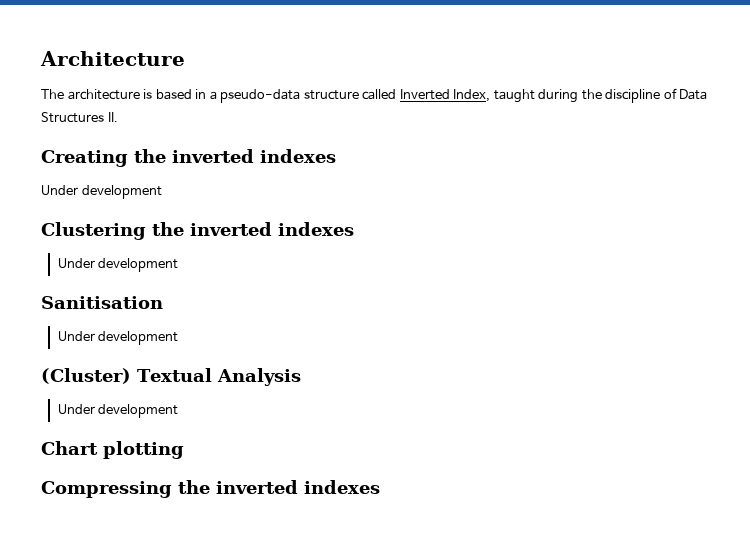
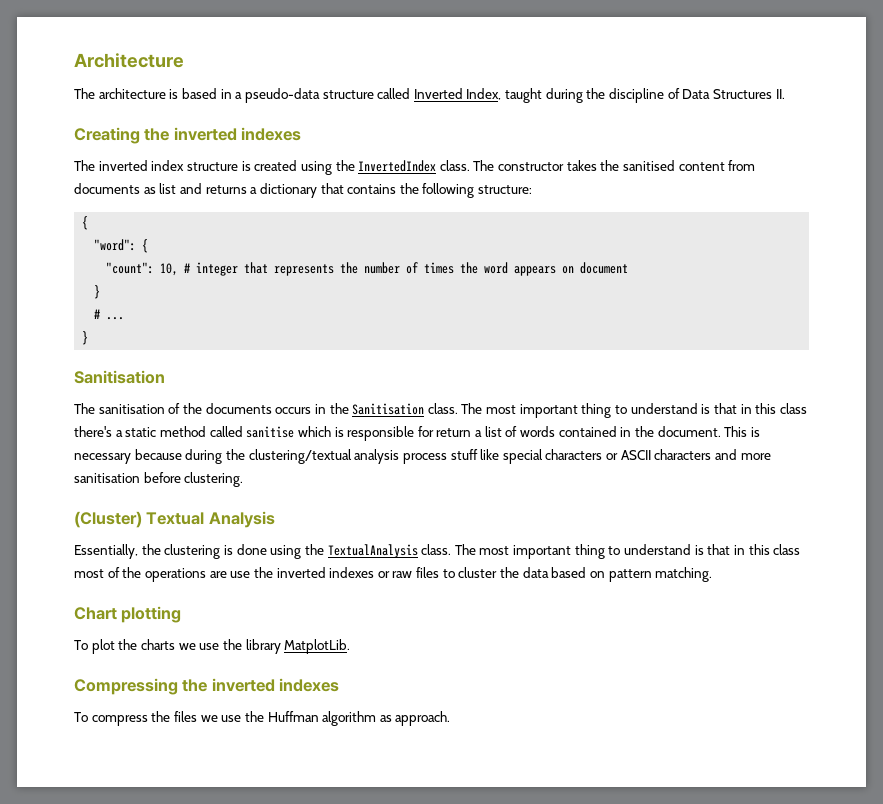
  Creating the inverted indexes
- Under development
- Clustering the inverted indexes
- Under development
+ The inverted index structure is created using the InvertedIndex class. The constructor takes the sanitised content from documents as list and returns a dictionary that contains the following structure:
+ {
+ "word": {
+ "count": 10, # integer that represents the number of times the word appears on document
+ }
+ # ...
+ }
  Sanitisation
- Under development
+ The sanitisation of the documents occurs in the Sanitisation class. The most important thing to understand is that in this class there's a static method called sanitise which is responsible for return a list of words contained in the document. This is necessary because during the clustering/textual analysis process stuff like special characters or ASCII characters and more sanitisation before clustering.
  (Cluster) Textual Analysis
- Under development
+ Essentially, the clustering is done using the TextualAnalysis class. The most important thing to understand is that in this class most of the operations are use the inverted indexes or raw files to cluster the data based on pattern matching.
  Chart plotting
+ To plot the charts we use the library MatplotLib.
  Compressing the inverted indexes
+ To compress the files we use the Huffman algorithm as approach.

